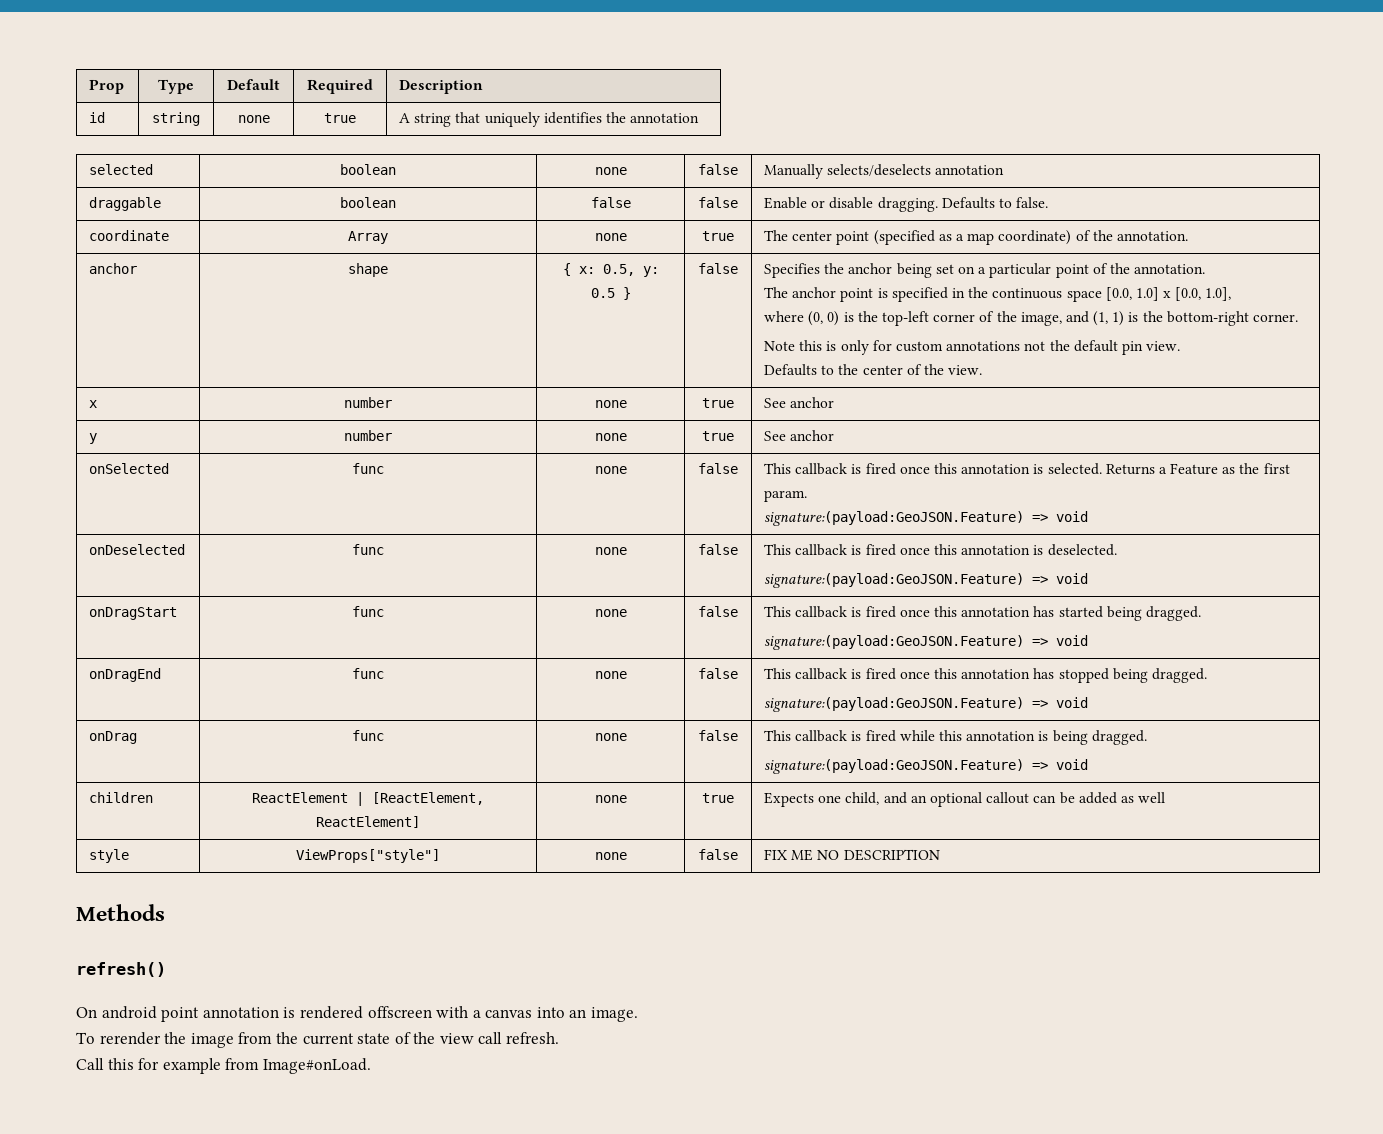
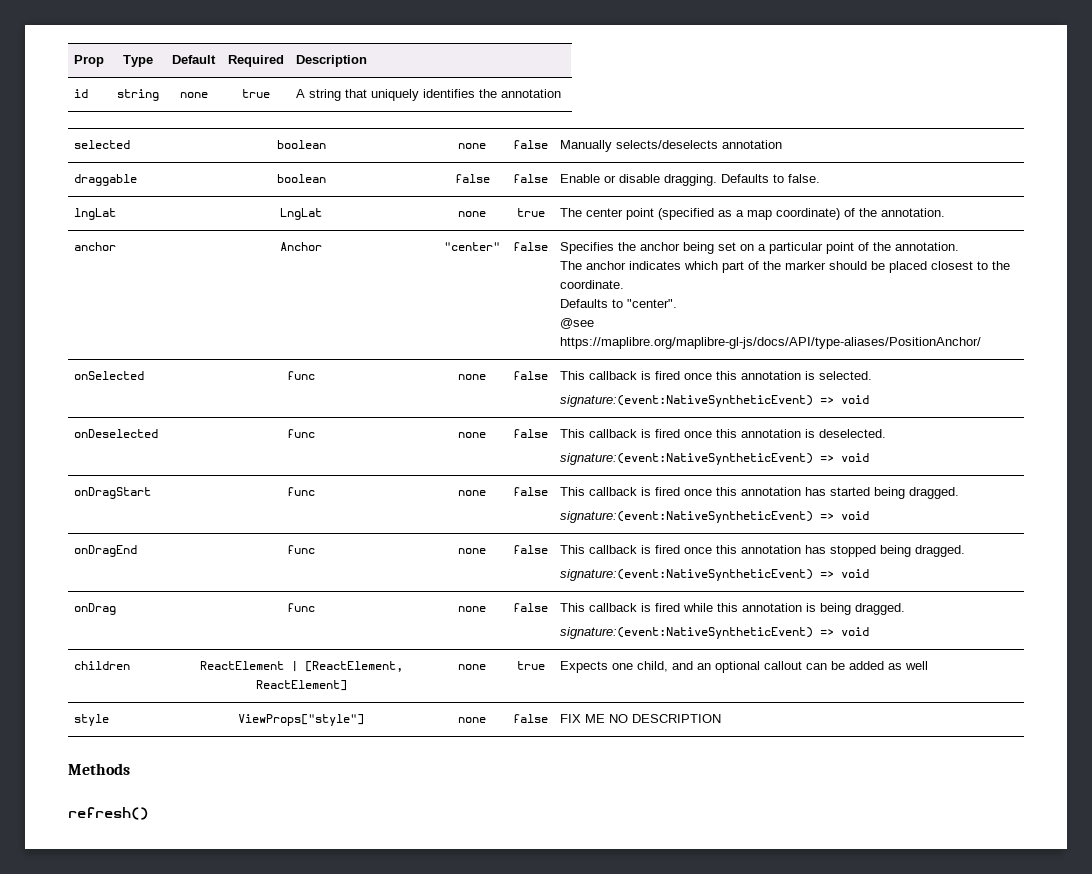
- coordinate | Array | none | true | The center point (specified as a map coordinate) of the annotation.
+ lngLat | LngLat | none | true | The center point (specified as a map coordinate) of the annotation.
- shape | { x: 0.5, y: 0.5 }
+ Anchor | "center"
- The anchor point is specified in the continuous space [0.0, 1.0] x [0.0, 1.0],
- where (0, 0) is the top-left corner of the image, and (1, 1) is the bottom-right corner.
- Note this is only for custom annotations not the default pin view.
- Defaults to the center of the view.
- x | number | none | true | See anchor
- y | number | none | true | See anchor
+ The anchor indicates which part of the marker should be placed closest to the coordinate.
+ Defaults to "center".
+ @see https://maplibre.org/maplibre-gl-js/docs/API/type-aliases/PositionAnchor/
- onSelected | func | none | false | This callback is fired once this annotation is selected. Returns a Feature as the first param.
- signature:(payload:GeoJSON.Feature) => void
+ onSelected | func | none | false | This callback is fired once this annotation is selected.
+ signature:(event:NativeSyntheticEvent) => void
  onDeselected | func | none | false | This callback is fired once this annotation is deselected.
- signature:(payload:GeoJSON.Feature) => void
+ signature:(event:NativeSyntheticEvent) => void
  onDragStart | func | none | false | This callback is fired once this annotation has started being dragged.
- signature:(payload:GeoJSON.Feature) => void
+ signature:(event:NativeSyntheticEvent) => void
  onDragEnd | func | none | false | This callback is fired once this annotation has stopped being dragged.
- signature:(payload:GeoJSON.Feature) => void
+ signature:(event:NativeSyntheticEvent) => void
  onDrag | func | none | false | This callback is fired while this annotation is being dragged.
- signature:(payload:GeoJSON.Feature) => void
+ signature:(event:NativeSyntheticEvent) => void
- On android point annotation is rendered offscreen with a canvas into an image.
- To rerender the image from the current state of the view call refresh.
- Call this for example from Image#onLoad.

